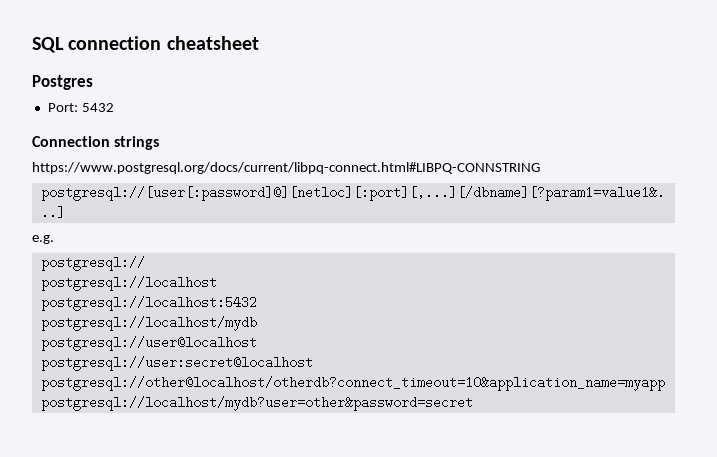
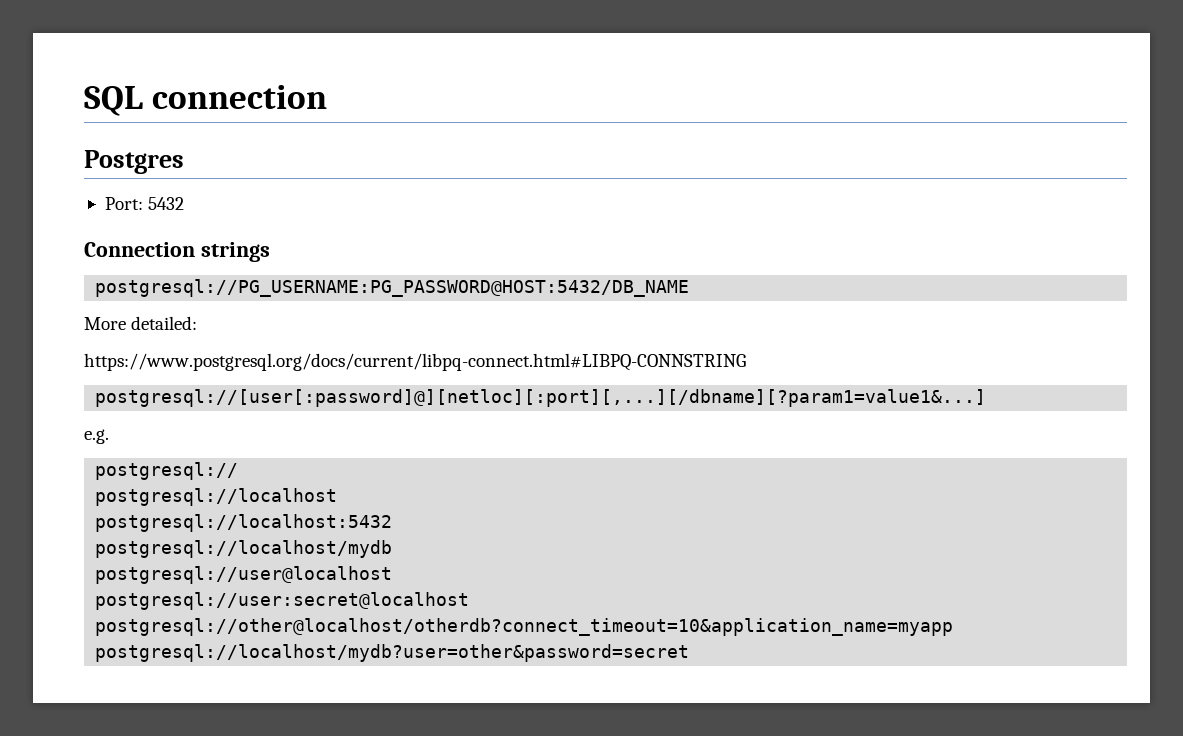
- SQL connection cheatsheet
+ SQL connection
+ postgresql://PG_USERNAME:PG_PASSWORD@HOST:5432/DB_NAME
+ More detailed:

